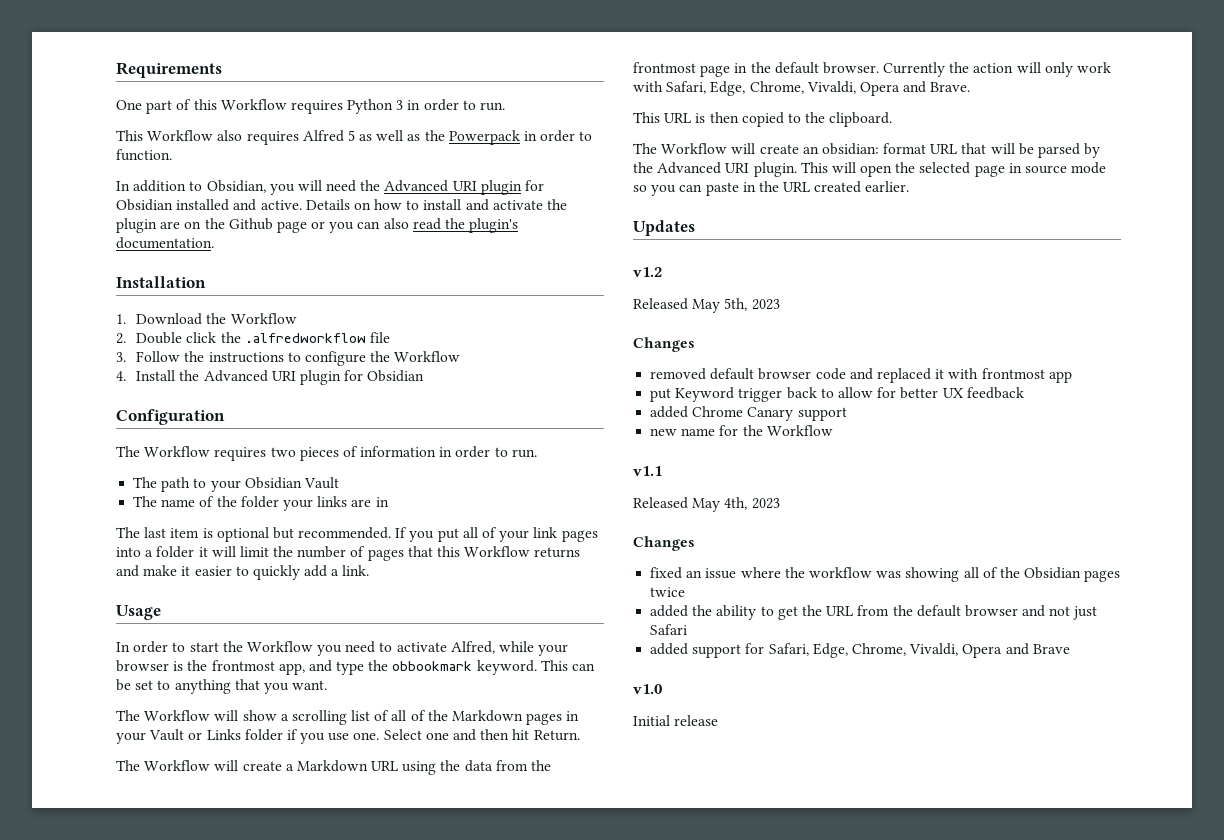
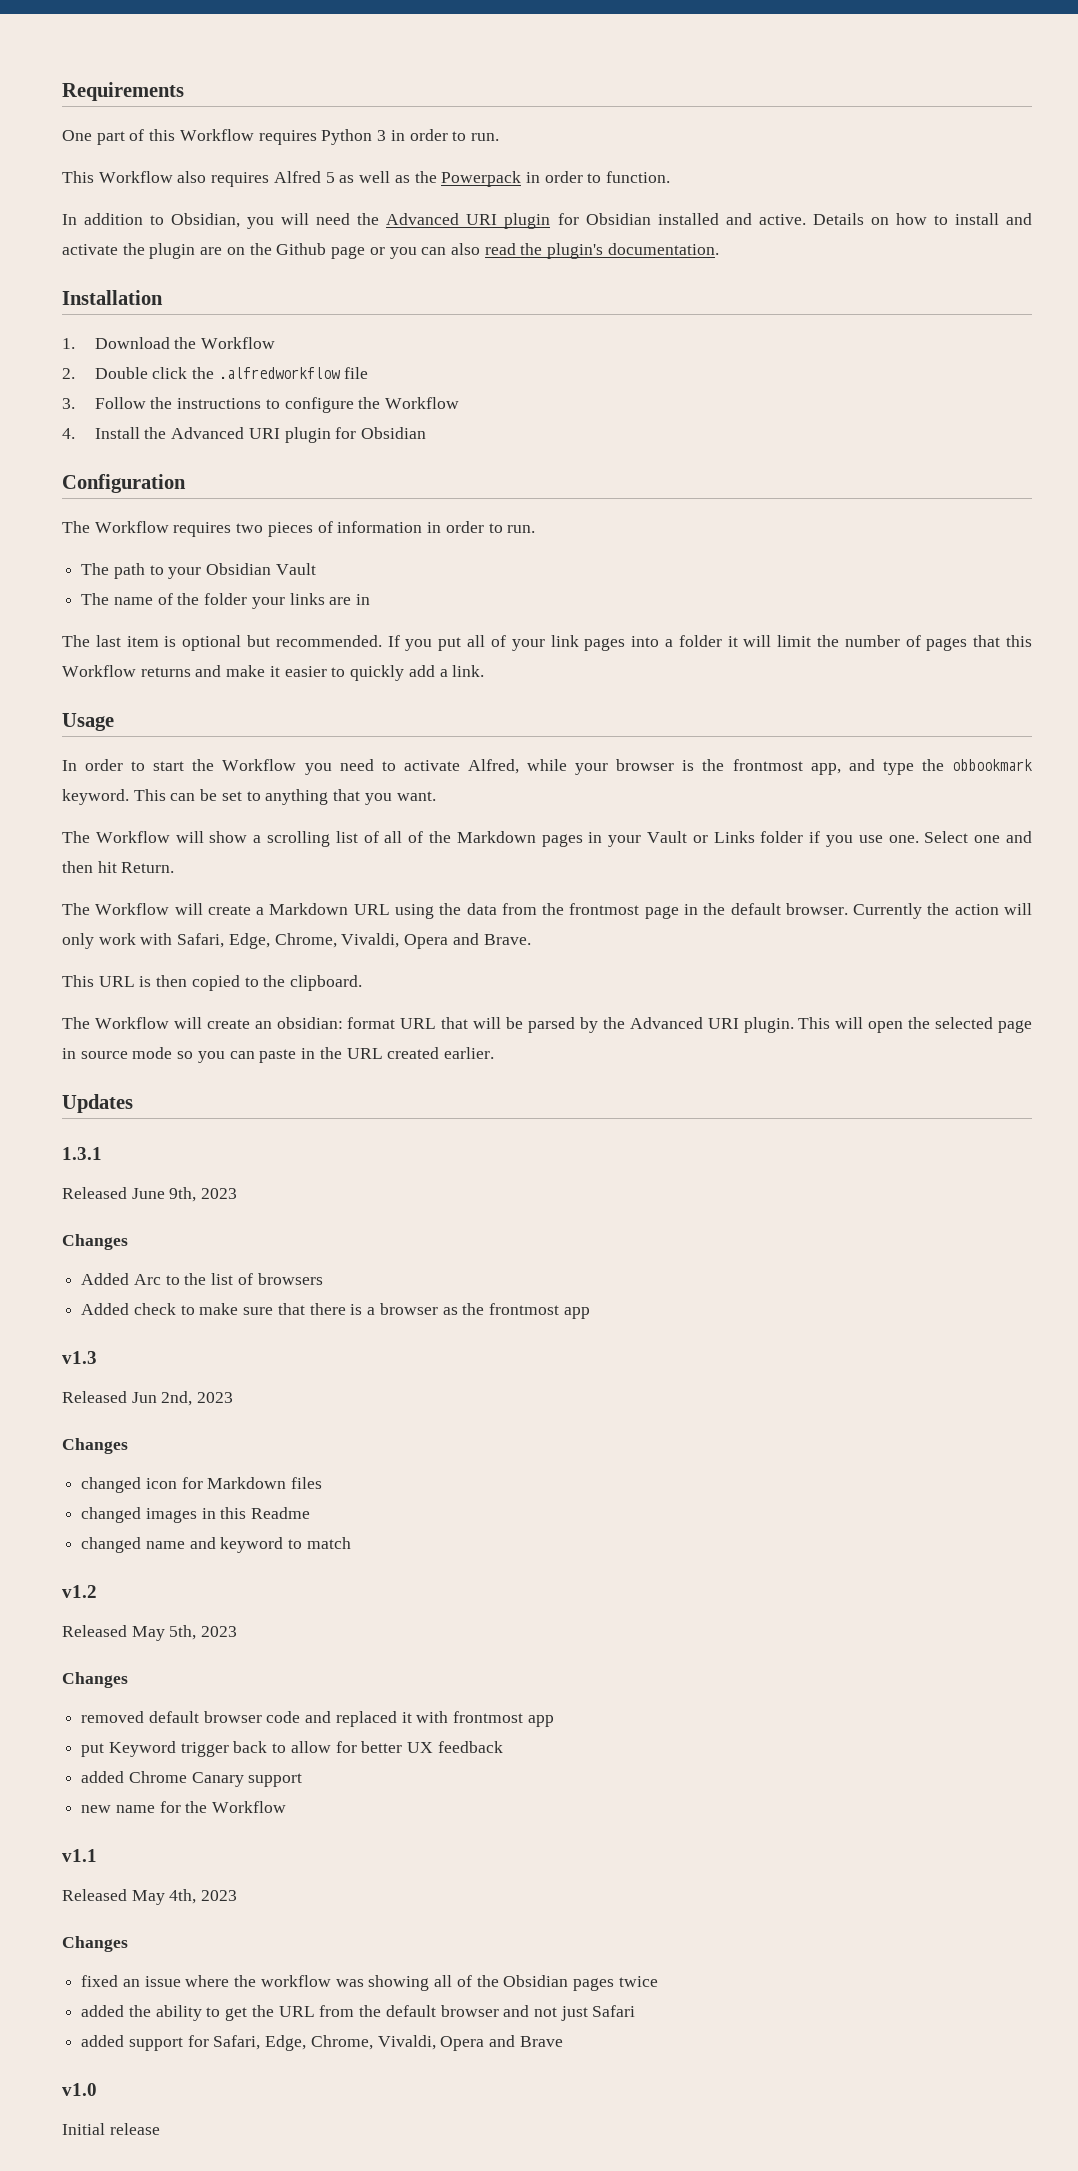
+ 1.3.1
+ Released June 9th, 2023
+ Changes
+ Added Arc to the list of browsers
+ Added check to make sure that there is a browser as the frontmost app
+ v1.3
+ Released Jun 2nd, 2023
+ Changes
+ changed icon for Markdown files
+ changed images in this Readme
+ changed name and keyword to match

